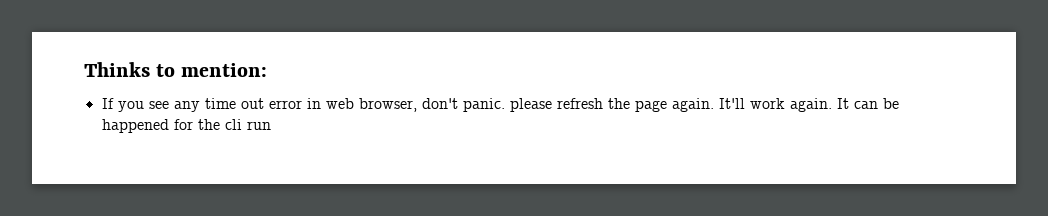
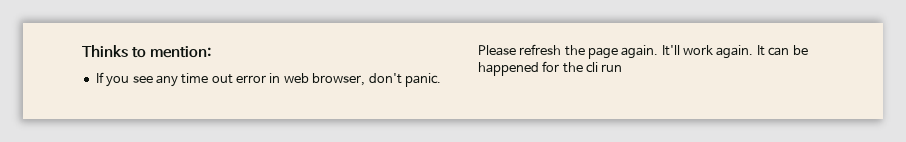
- If you see any time out error in web browser, don't panic. please refresh the page again.
+ If you see any time out error in web browser, don't panic. Please refresh the page again.

